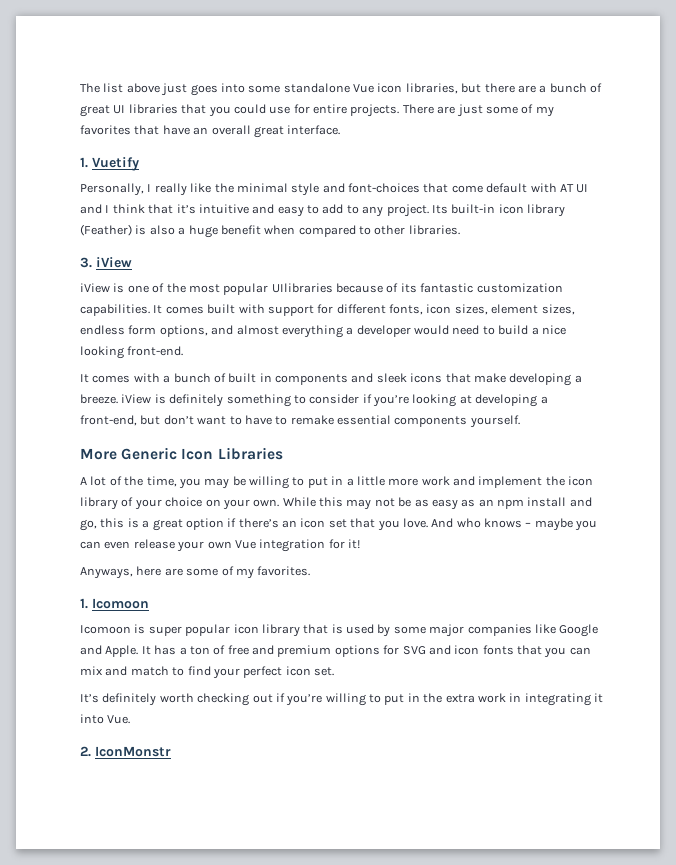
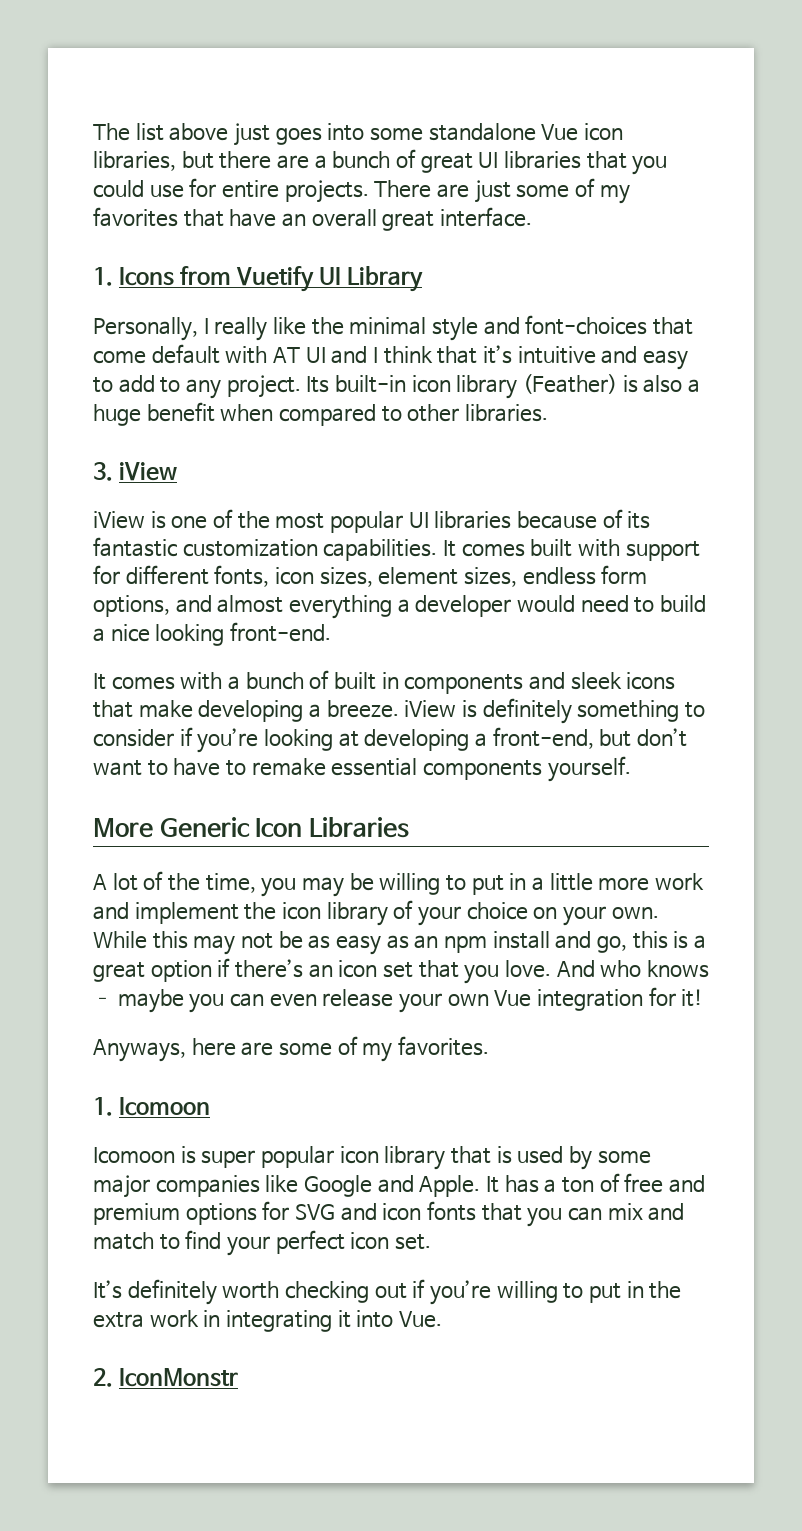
- 1. Vuetify
+ 1. Icons from Vuetify UI Library
- iView is one of the most popular UIlibraries because of its fantastic customization capabilities.
+ iView is one of the most popular UI libraries because of its fantastic customization capabilities.

